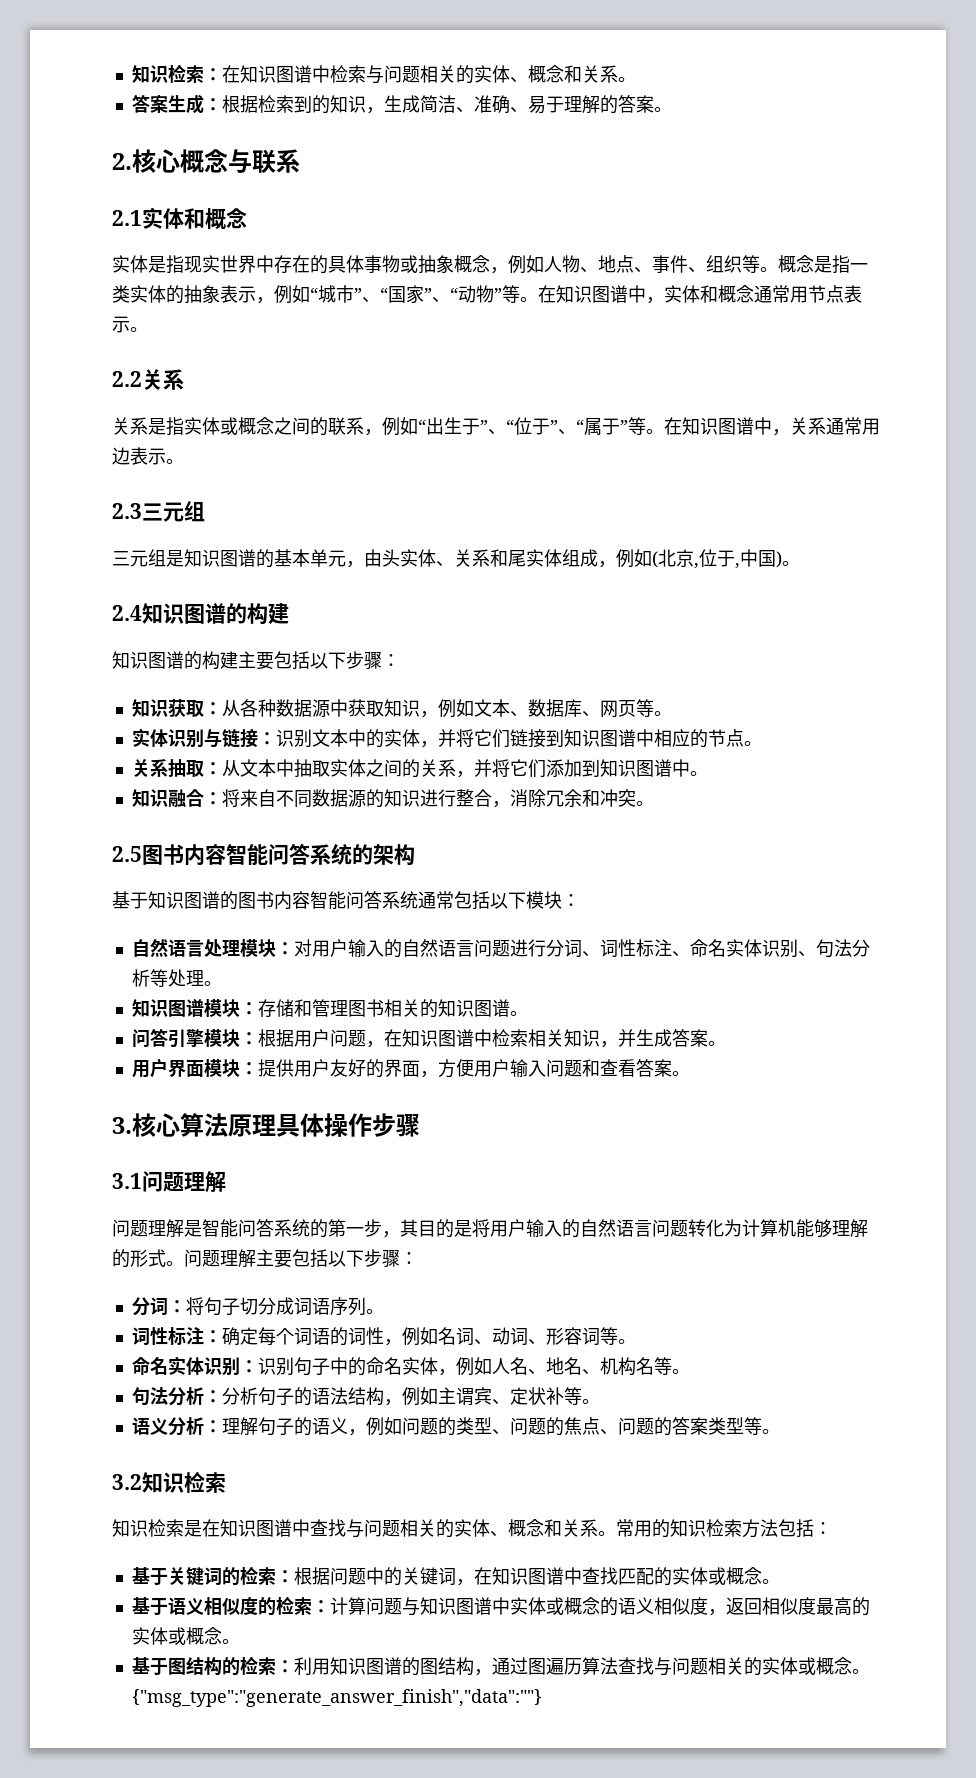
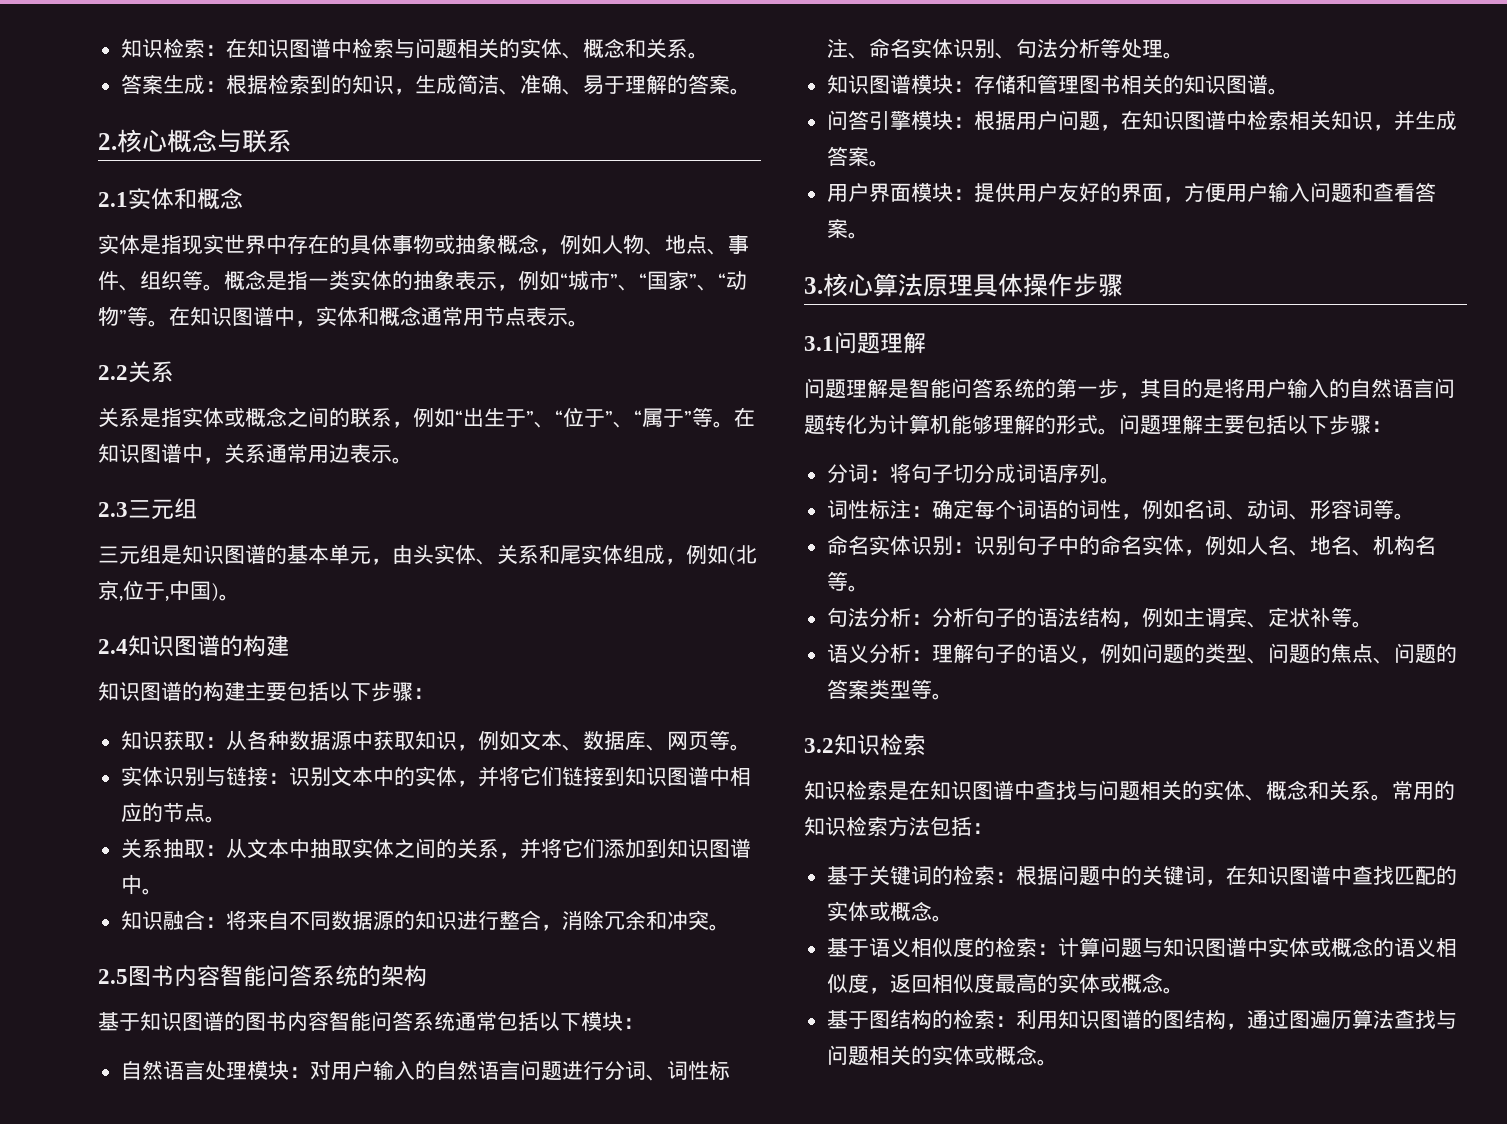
- {"msg_type":"generate_answer_finish","data":""}

